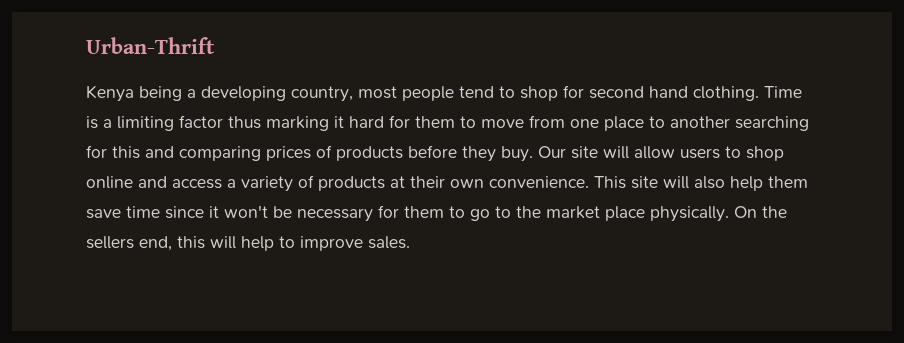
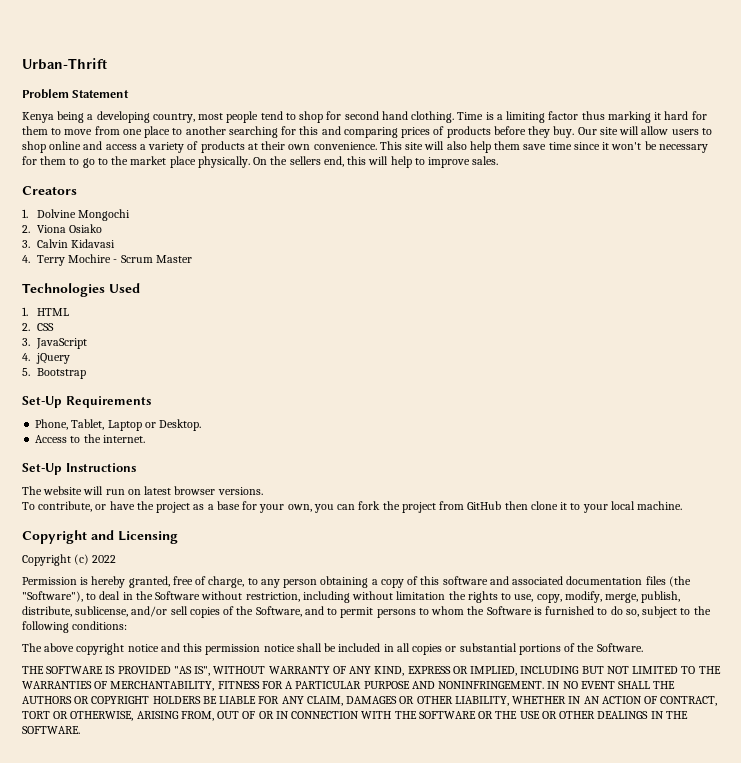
+ Problem Statement
+ Creators
+ 1. Dolvine Mongochi
+ 2. Viona Osiako
+ 3. Calvin Kidavasi
+ 4. Terry Mochire - Scrum Master
+ Technologies Used
+ 1. HTML
+ 2. CSS
+ 3. JavaScript
+ 4. jQuery
+ 5. Bootstrap
+ Set-Up Requirements
+ Phone, Tablet, Laptop or Desktop.
+ Access to the internet.
+ Set-Up Instructions
+ The website will run on latest browser versions.
+ To contribute, or have the project as a base for your own, you can fork the project from GitHub then clone it to your local machine.
+ Copyright and Licensing
+ Copyright (c) 2022
+ Permission is hereby granted, free of charge, to any person obtaining a copy of this software and associated documentation files (the "Software"), to deal in the Software without restriction, including without limitation the rights to use, copy, modify, merge, publish, distribute, sublicense, and/or sell copies of the Software, and to permit persons to whom the Software is furnished to do so, subject to the following conditions:
+ The above copyright notice and this permission notice shall be included in all copies or substantial portions of the Software.
+ THE SOFTWARE IS PROVIDED "AS IS", WITHOUT WARRANTY OF ANY KIND, EXPRESS OR IMPLIED, INCLUDING BUT NOT LIMITED TO THE WARRANTIES OF MERCHANTABILITY, FITNESS FOR A PARTICULAR PURPOSE AND NONINFRINGEMENT. IN NO EVENT SHALL THE AUTHORS OR COPYRIGHT HOLDERS BE LIABLE FOR ANY CLAIM, DAMAGES OR OTHER LIABILITY, WHETHER IN AN ACTION OF CONTRACT, TORT OR OTHERWISE, ARISING FROM, OUT OF OR IN CONNECTION WITH THE SOFTWARE OR THE USE OR OTHER DEALINGS IN THE SOFTWARE.

